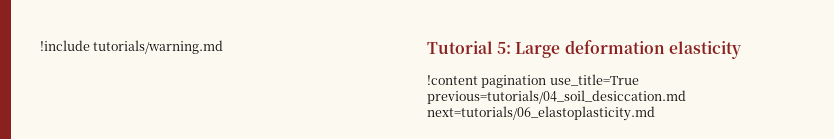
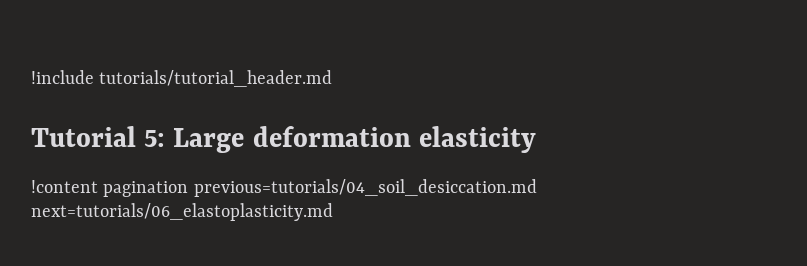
- !include tutorials/warning.md
+ !include tutorials/tutorial_header.md
- !content pagination use_title=True previous=tutorials/04_soil_desiccation.md next=tutorials/06_elastoplasticity.md
+ !content pagination previous=tutorials/04_soil_desiccation.md next=tutorials/06_elastoplasticity.md

